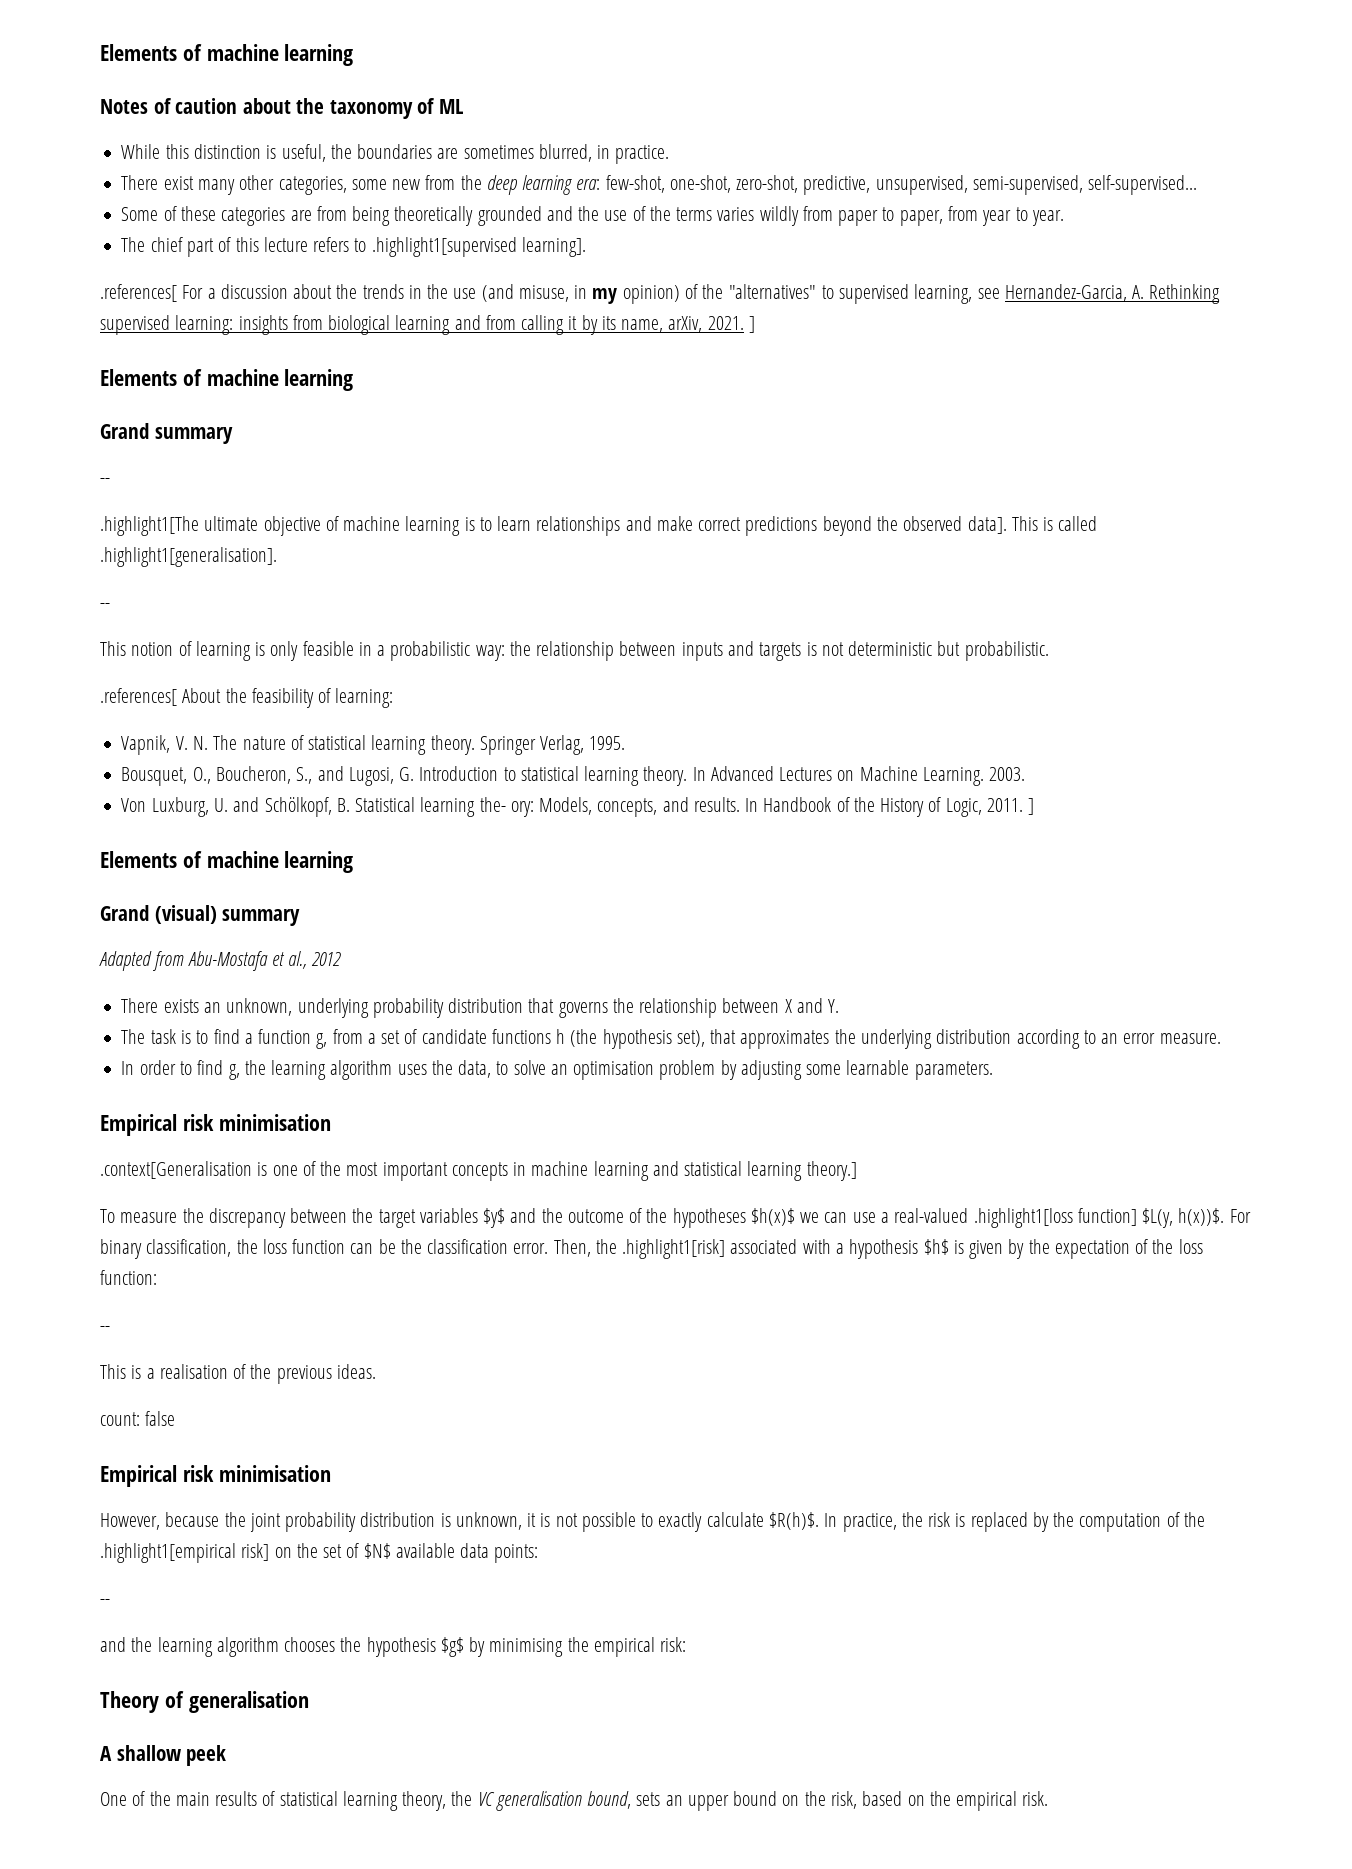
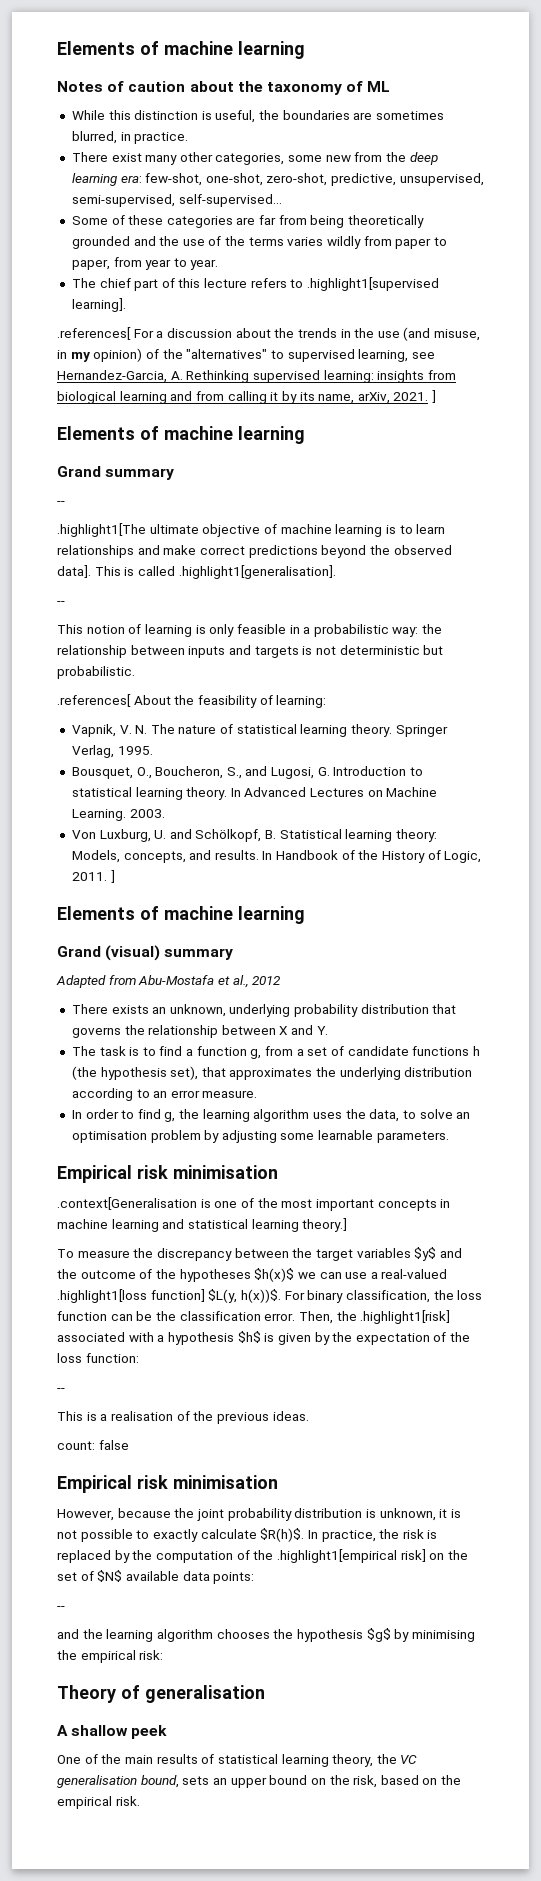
- Some of these categories are from being theoretically grounded and the use of the terms varies wildly from paper to paper, from year to year.
+ Some of these categories are far from being theoretically grounded and the use of the terms varies wildly from paper to paper, from year to year.
- Von Luxburg, U. and Schölkopf, B. Statistical learning the- ory: Models, concepts, and results.
+ Von Luxburg, U. and Schölkopf, B. Statistical learning theory: Models, concepts, and results.

